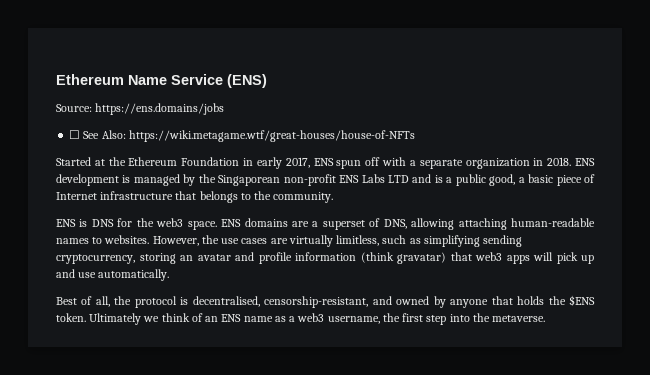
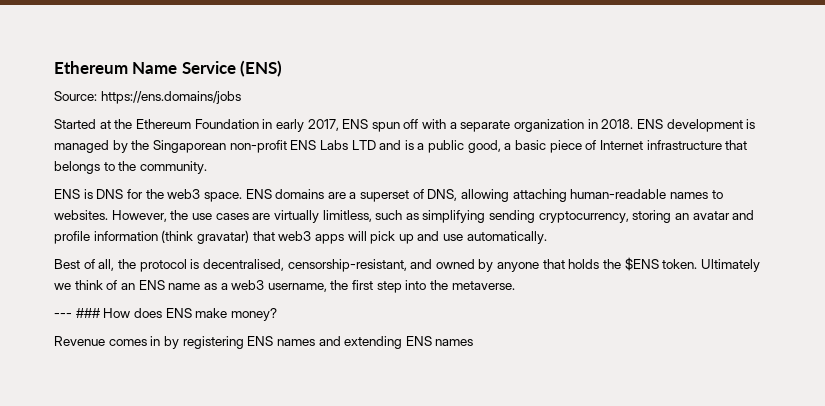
- ☐ See Also: https://wiki.metagame.wtf/great-houses/house-of-NFTs
+ --- ### How does ENS make money?
+ Revenue comes in by registering ENS names and extending ENS names

